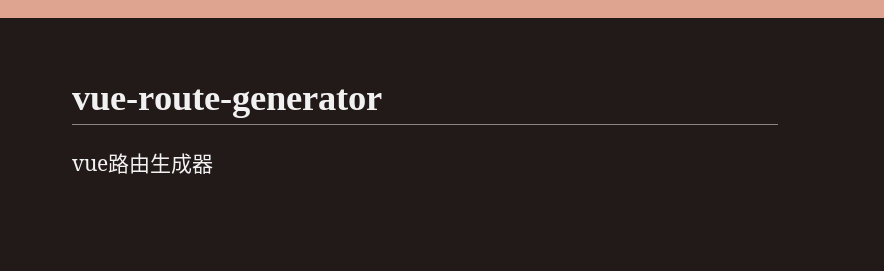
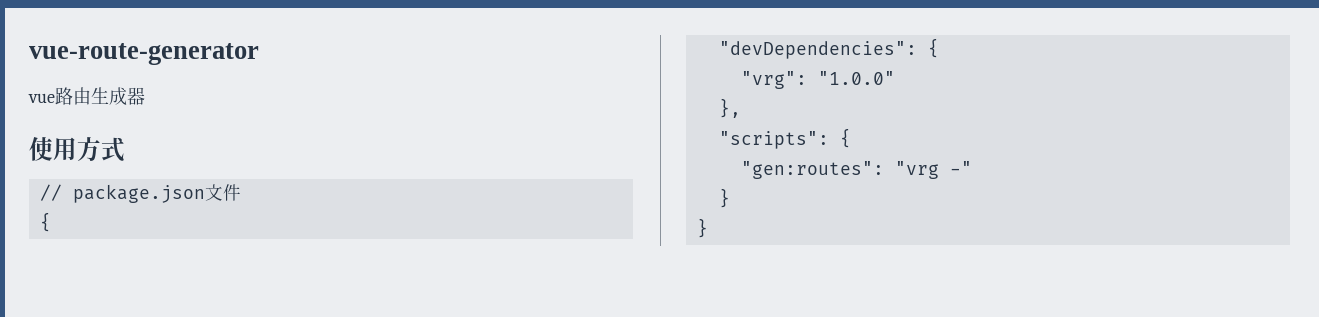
+ 使用方式
+ // package.json文件
+ {
+ "devDependencies": {
+ "vrg": "1.0.0"
+ },
+ "scripts": {
+ "gen:routes": "vrg -"
+ }
+ }

